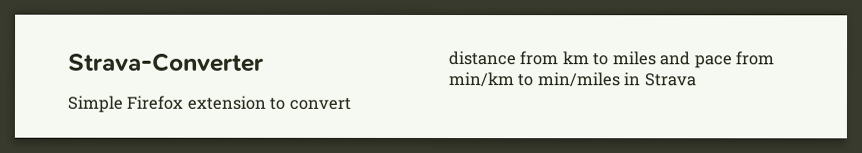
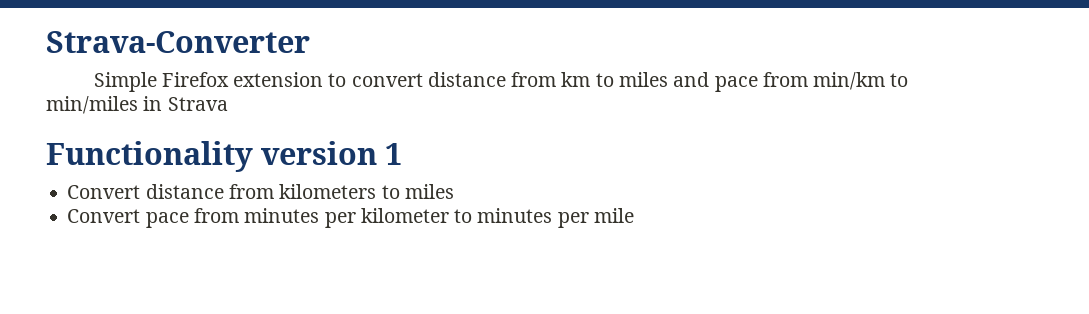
+ Functionality version 1
+ Convert distance from kilometers to miles
+ Convert pace from minutes per kilometer to minutes per mile

